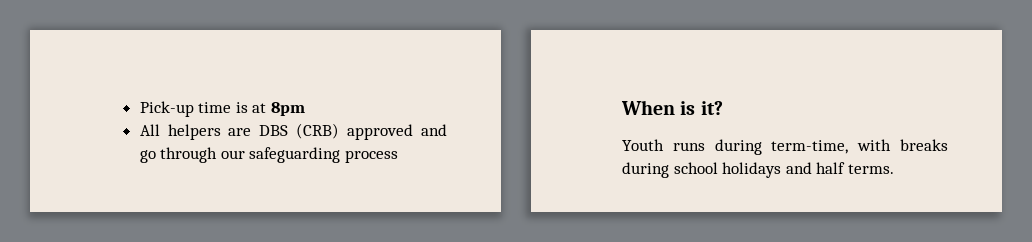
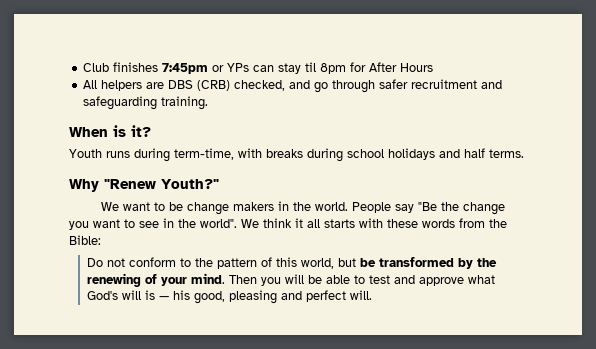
- Pick-up time is at 8pm
+ Club finishes 7:45pm or YPs can stay til 8pm for After Hours
- All helpers are DBS (CRB) approved and go through our safeguarding process
+ All helpers are DBS (CRB) checked, and go through safer recruitment and safeguarding training.
+ Why "Renew Youth?"
+ We want to be change makers in the world. People say "Be the change you want to see in the world". We think it all starts with these words from the Bible:
+ Do not conform to the pattern of this world, but be transformed by the renewing of your mind. Then you will be able to test and approve what God's will is — his good, pleasing and perfect will.

